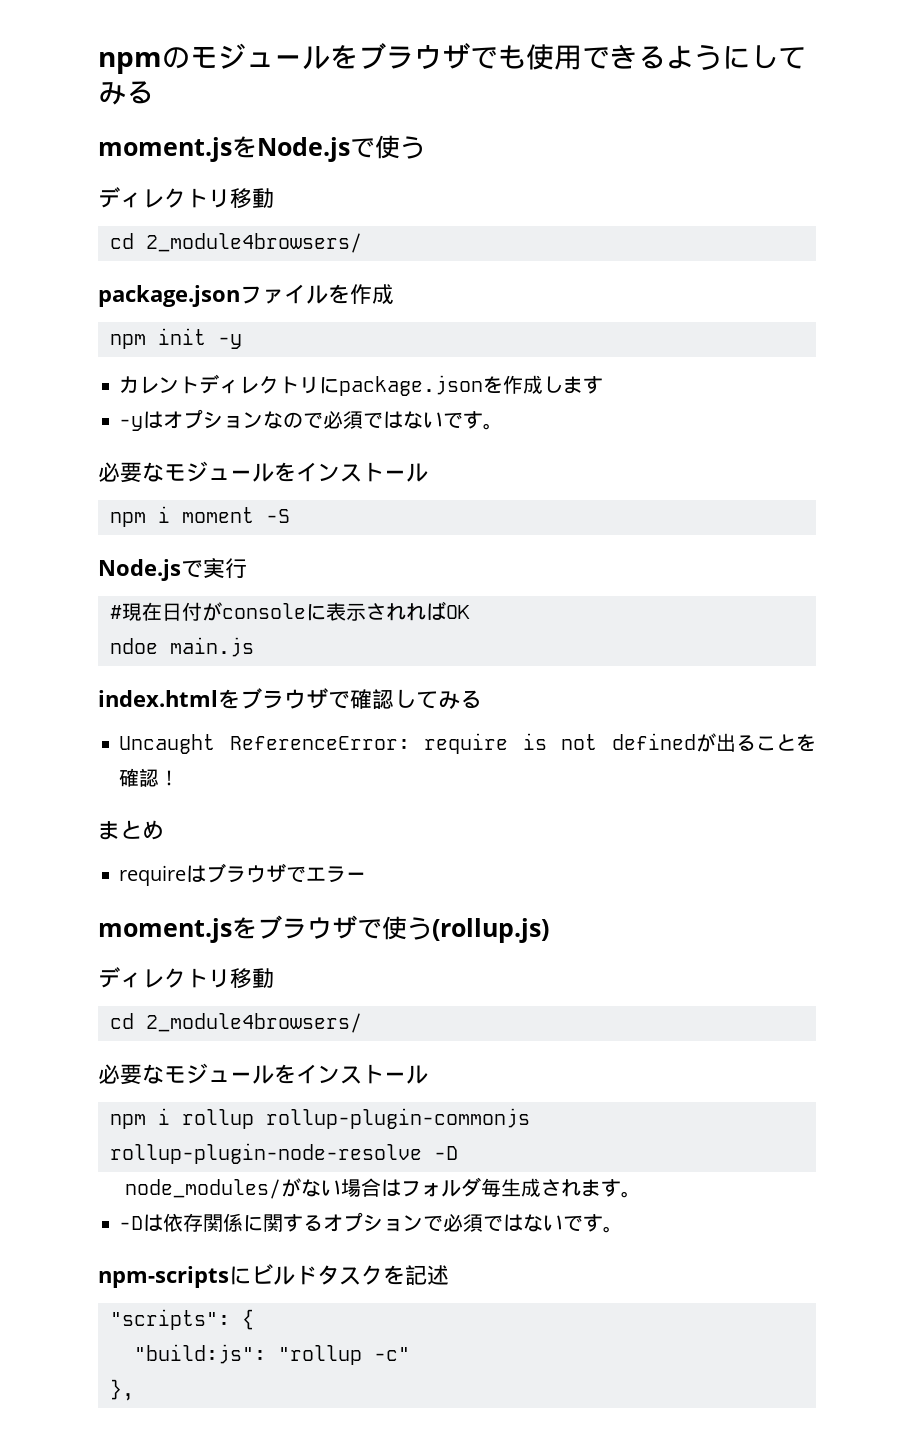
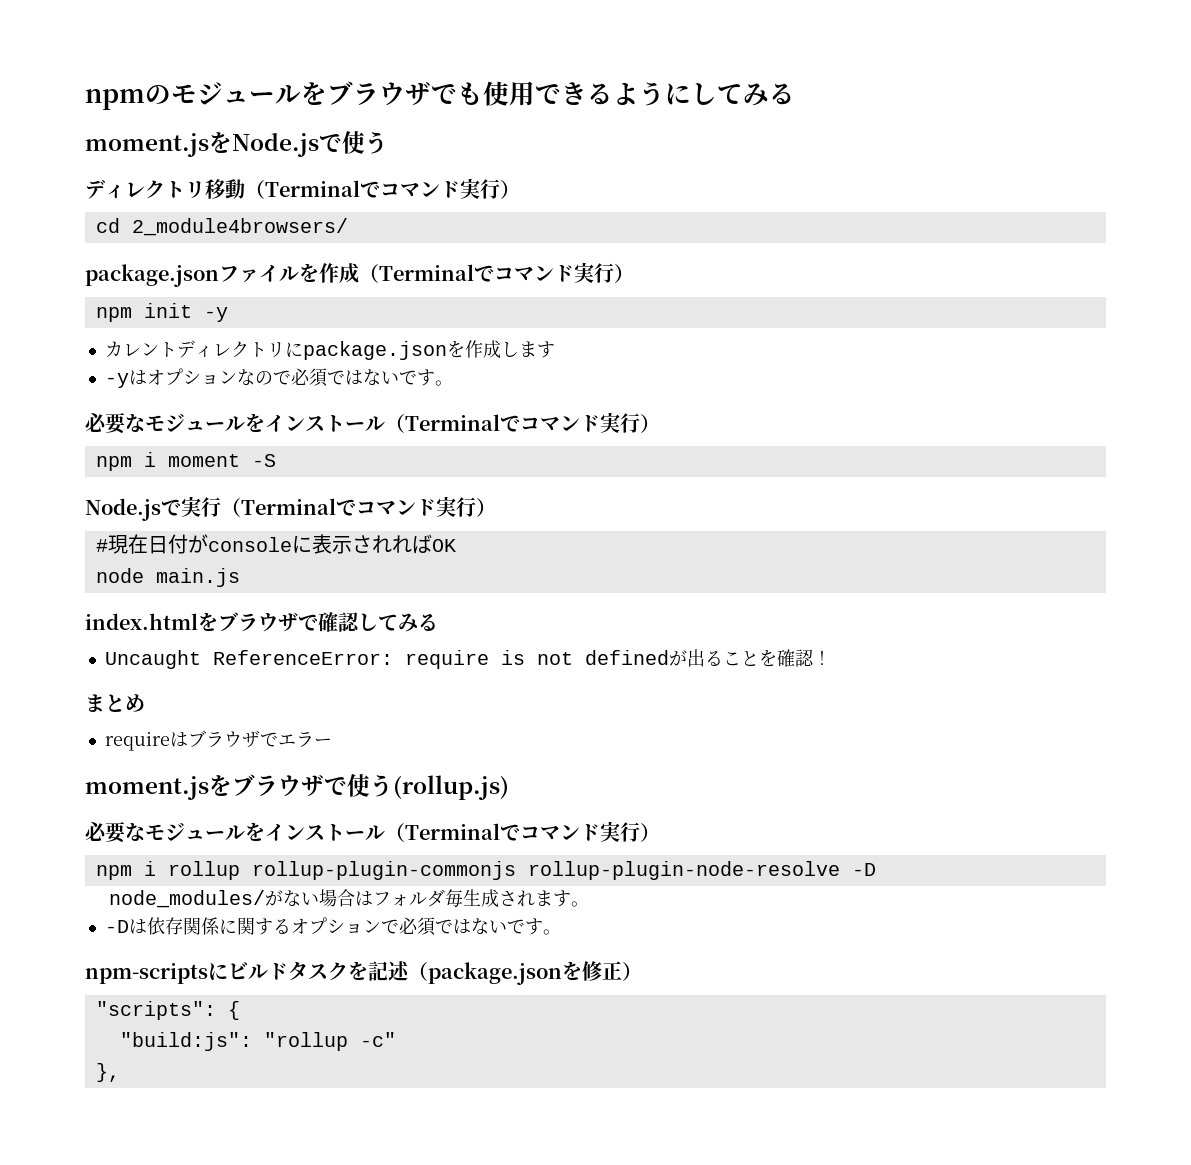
  moment.jsをNode.jsで使う
- ディレクトリ移動
+ ディレクトリ移動（Terminalでコマンド実行）
- package.jsonファイルを作成
+ package.jsonファイルを作成（Terminalでコマンド実行）
  -yはオプションなので必須ではないです。
- 必要なモジュールをインストール
+ 必要なモジュールをインストール（Terminalでコマンド実行）
- Node.jsで実行
+ Node.jsで実行（Terminalでコマンド実行）
- ndoe main.js
+ node main.js
  moment.jsをブラウザで使う(rollup.js)
- ディレクトリ移動
- cd 2_module4browsers/
- 必要なモジュールをインストール
+ 必要なモジュールをインストール（Terminalでコマンド実行）
- npm-scriptsにビルドタスクを記述
+ npm-scriptsにビルドタスクを記述（package.jsonを修正）

